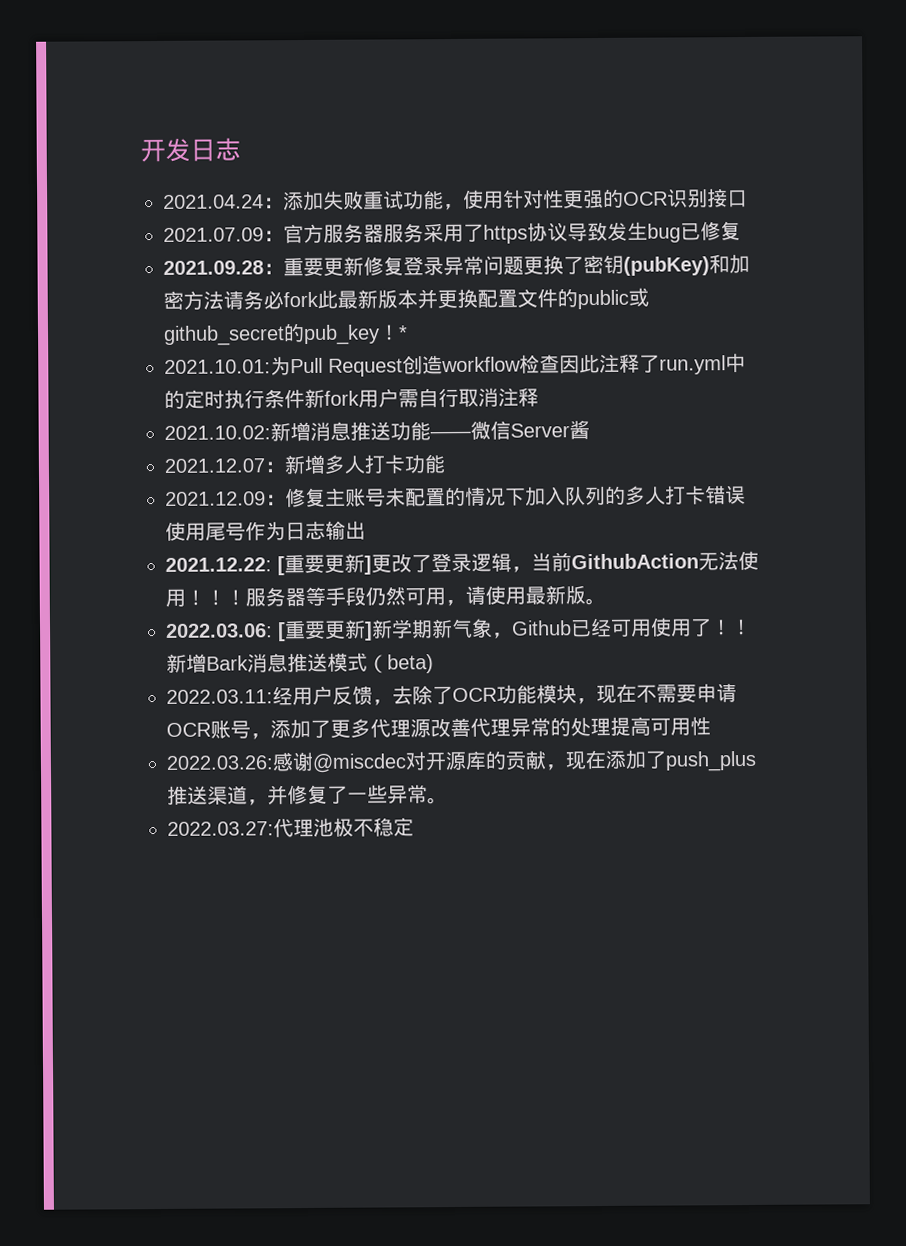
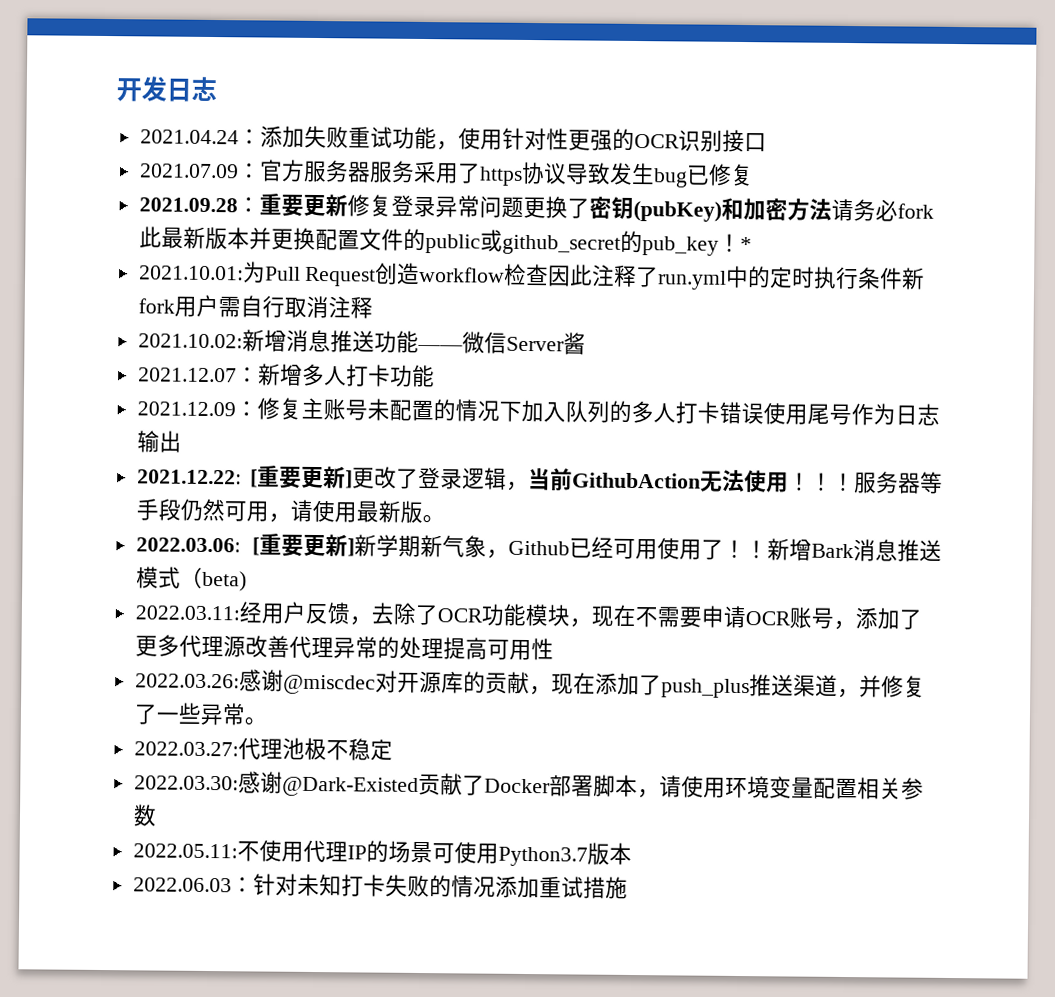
+ 2022.03.30:感谢@Dark-Existed贡献了Docker部署脚本，请使用环境变量配置相关参数
+ 2022.05.11:不使用代理IP的场景可使用Python3.7版本
+ 2022.06.03：针对未知打卡失败的情况添加重试措施

